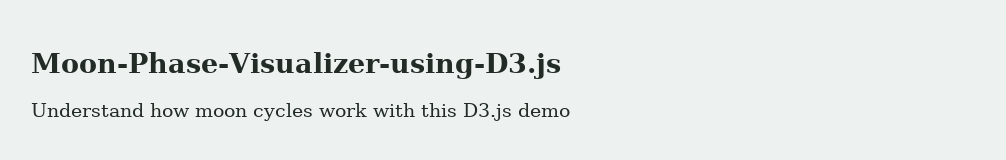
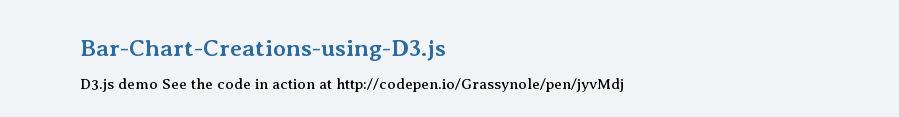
- Moon-Phase-Visualizer-using-D3.js
- Understand how moon cycles work with this D3.js demo
+ Bar-Chart-Creations-using-D3.js
+ D3.js demo See the code in action at http://codepen.io/Grassynole/pen/jyvMdj

